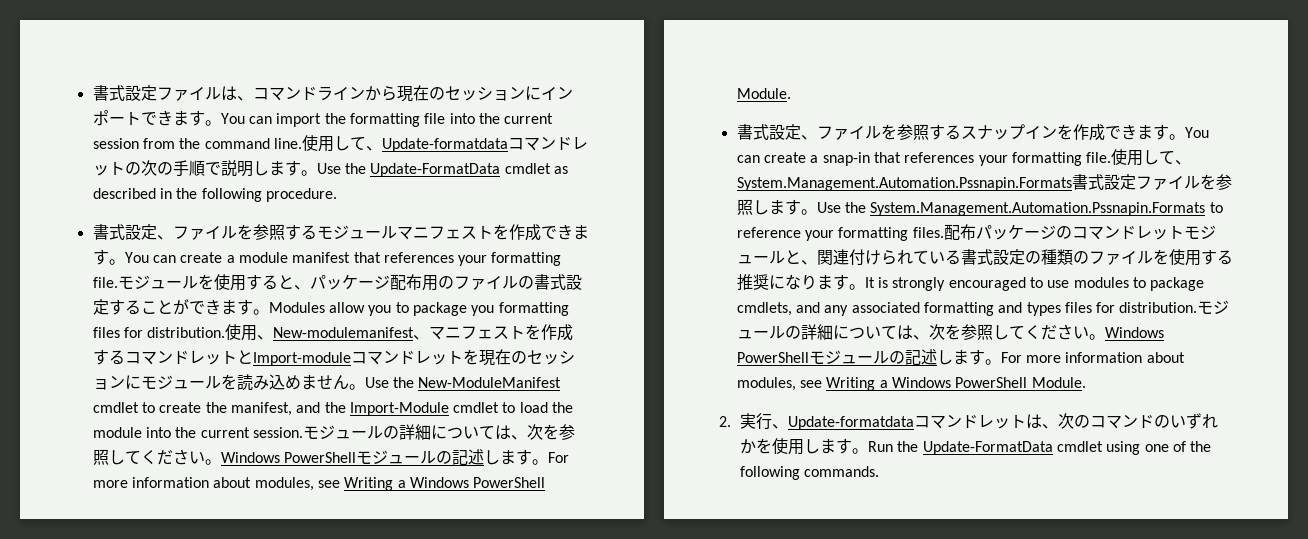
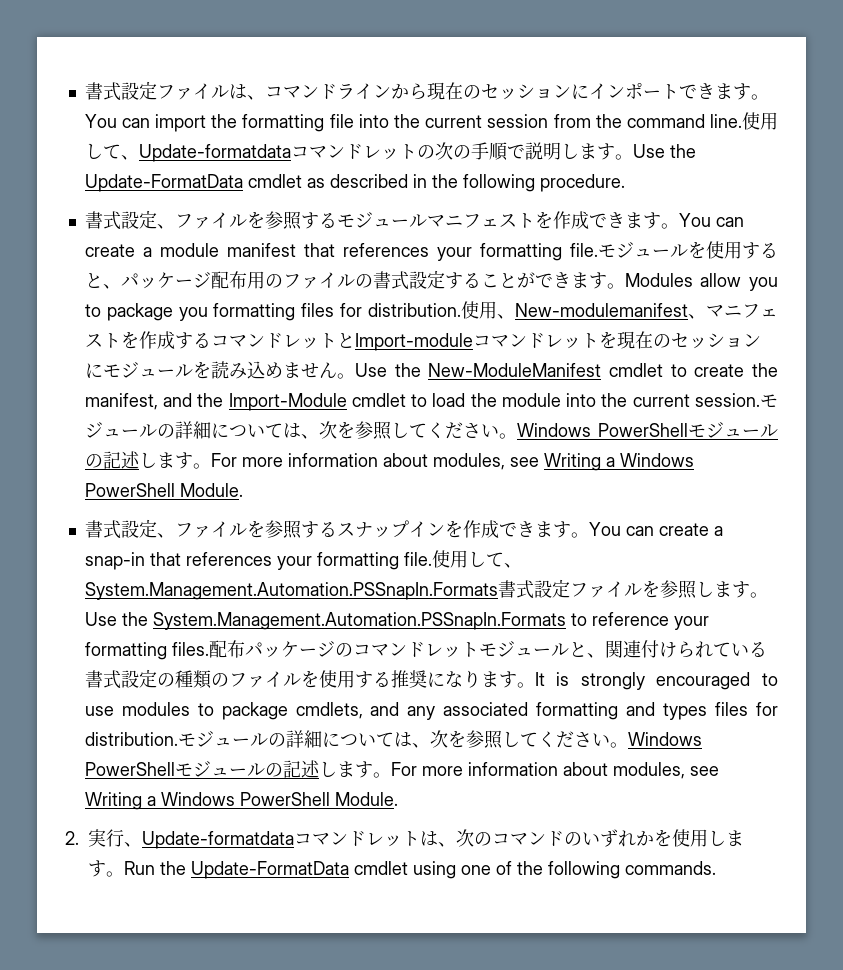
- 使用して、System.Management.Automation.Pssnapin.Formats書式設定ファイルを参照します。
+ 使用して、System.Management.Automation.PSSnapIn.Formats書式設定ファイルを参照します。
- Use the System.Management.Automation.Pssnapin.Formats to reference your formatting files.
+ Use the System.Management.Automation.PSSnapIn.Formats to reference your formatting files.

